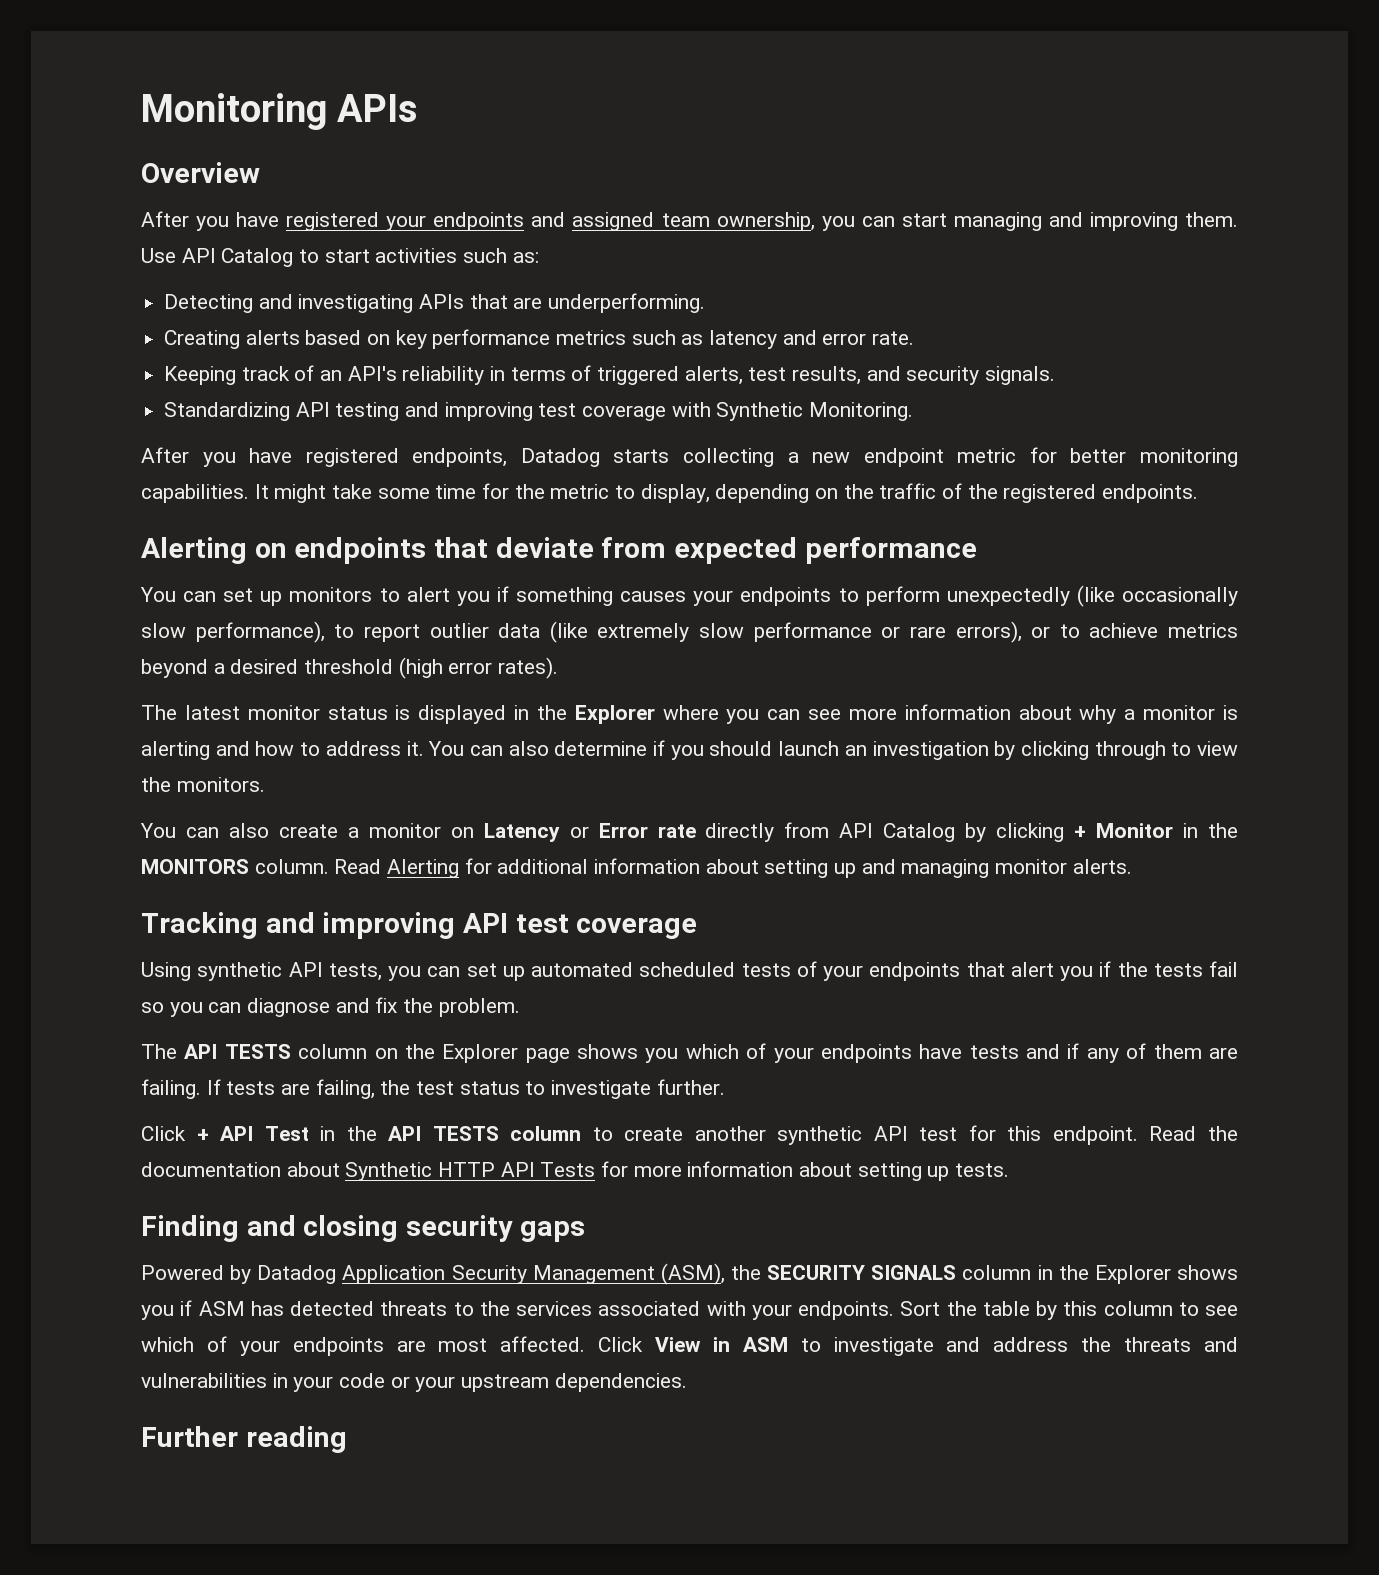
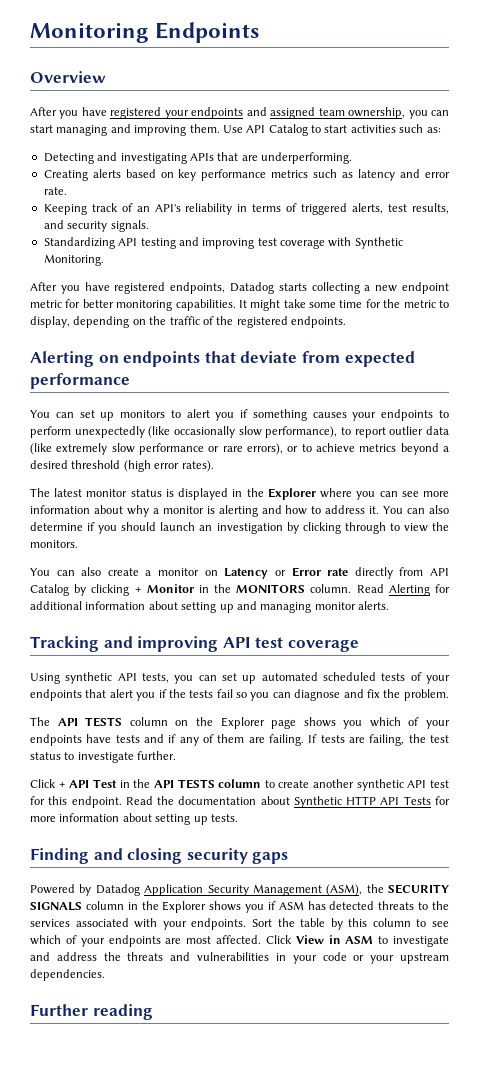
- Monitoring APIs
+ Monitoring Endpoints

